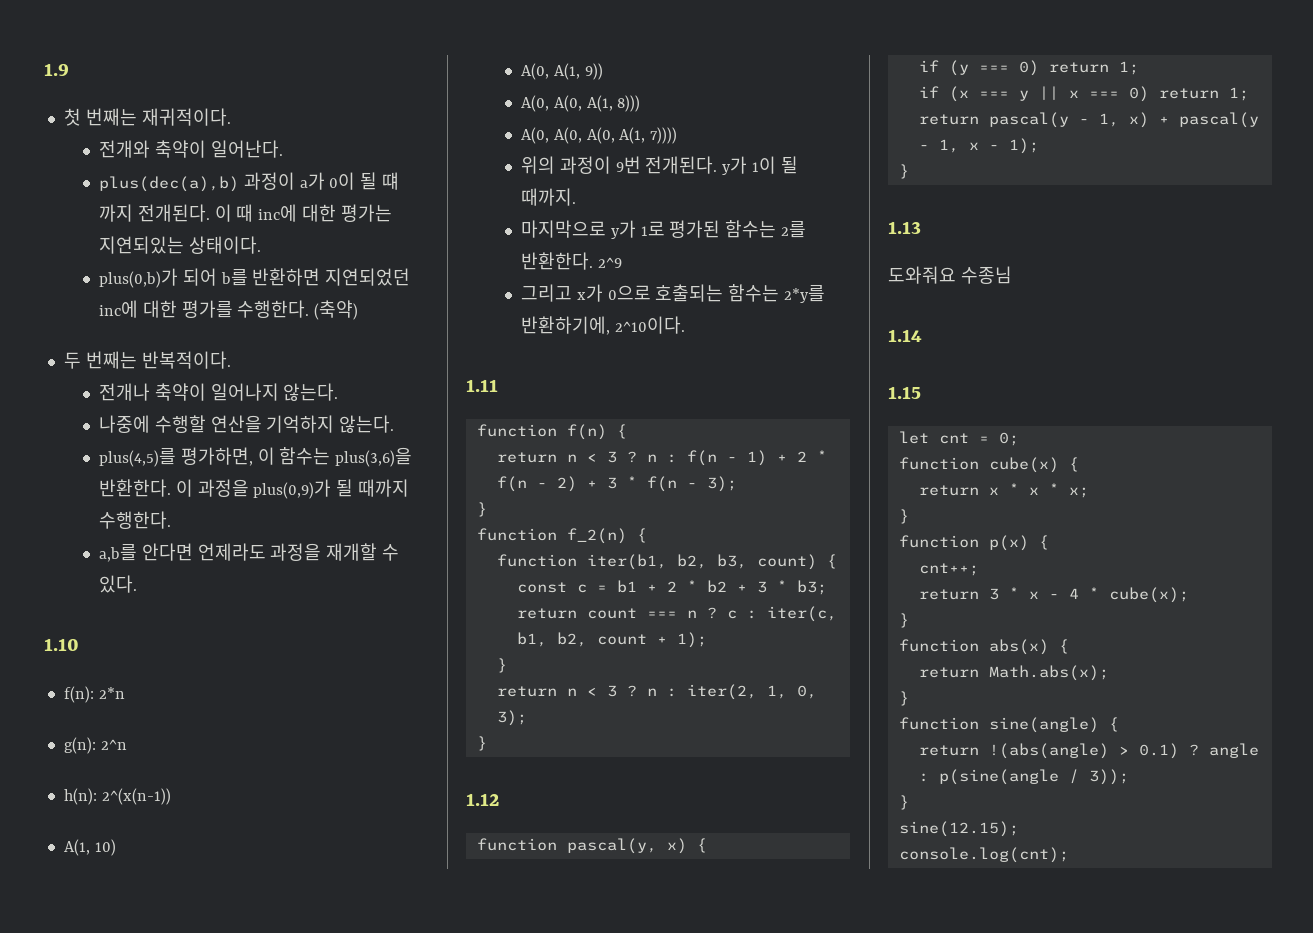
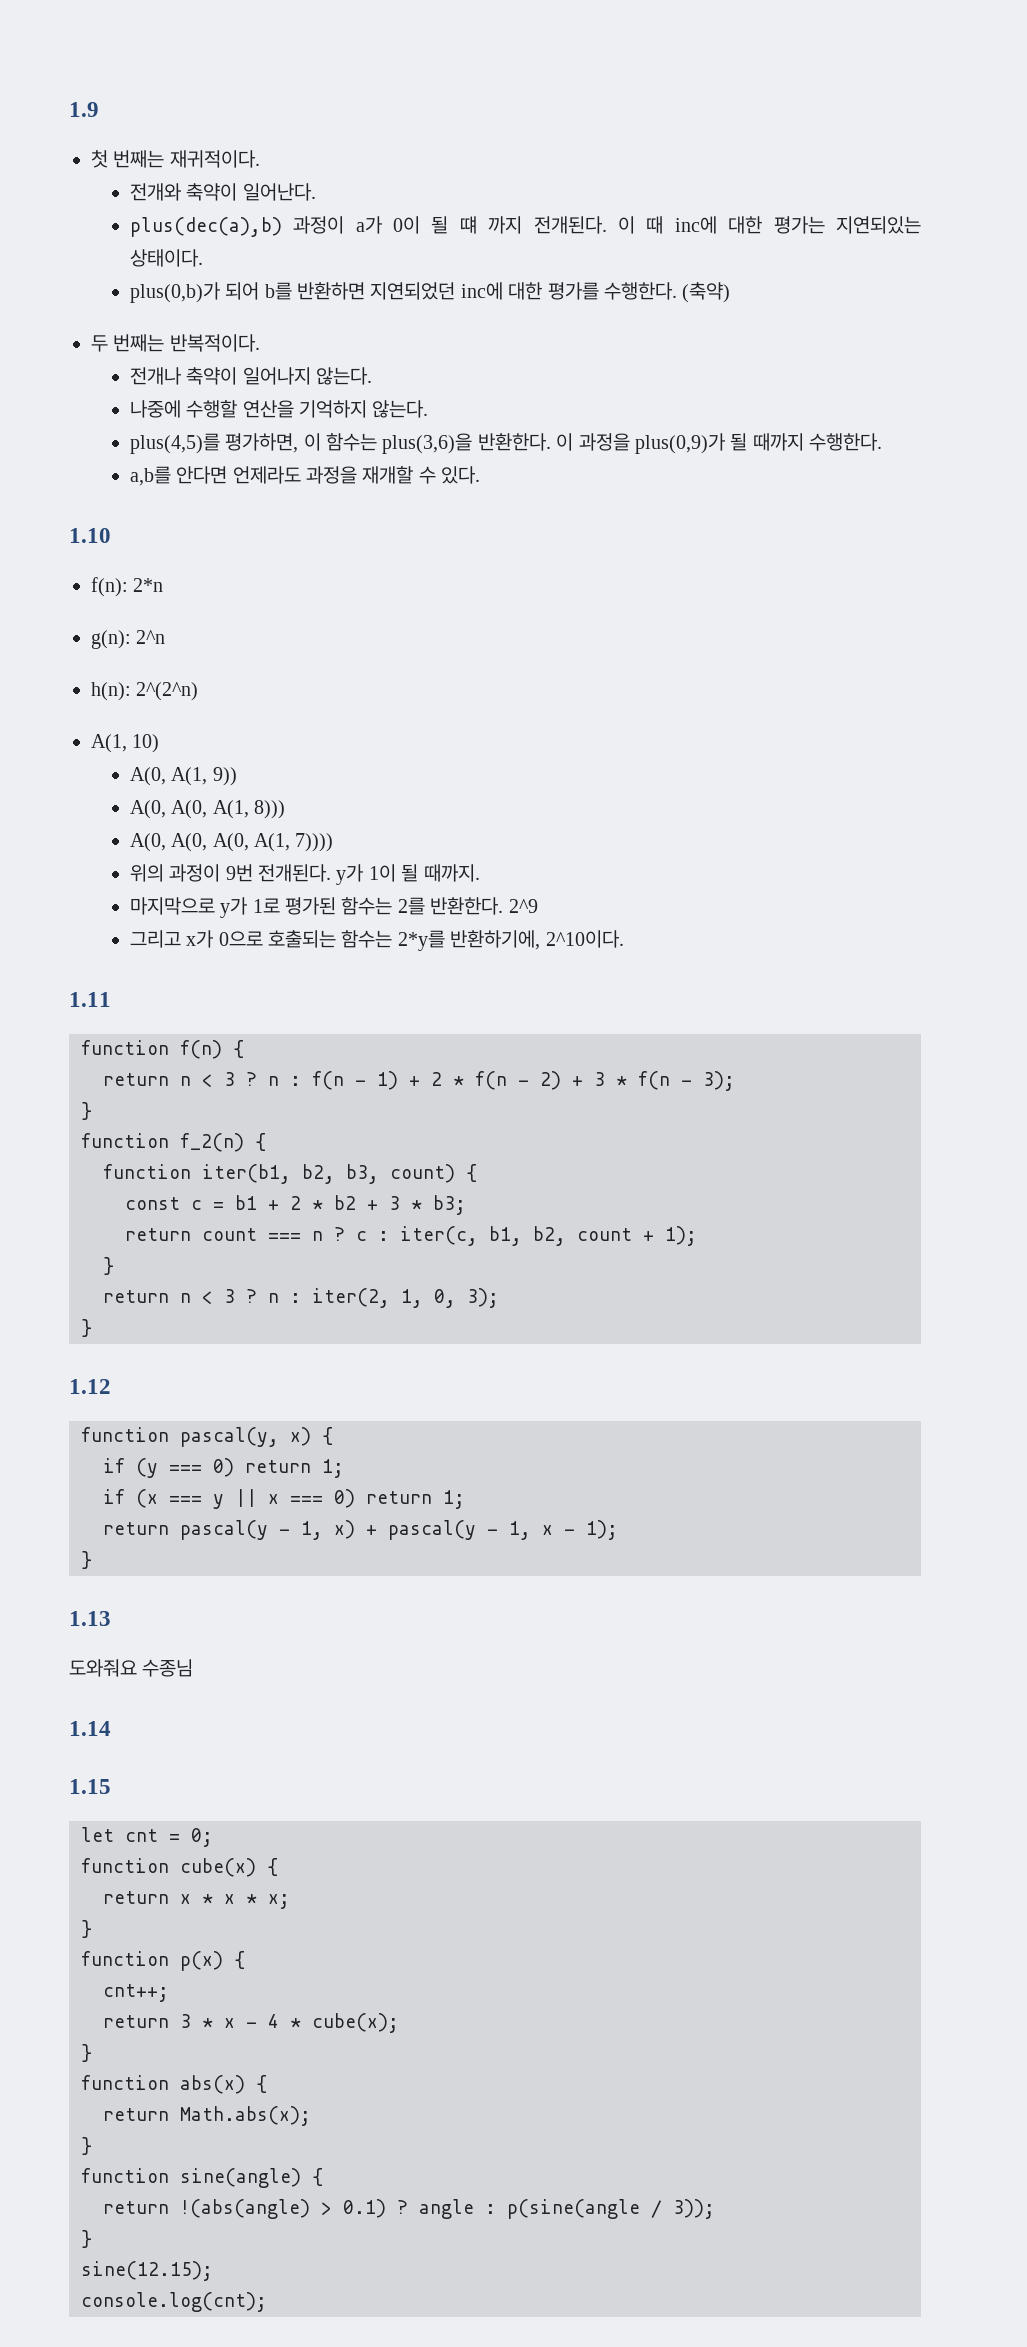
- h(n): 2^(x(n-1))
+ h(n): 2^(2^n)

